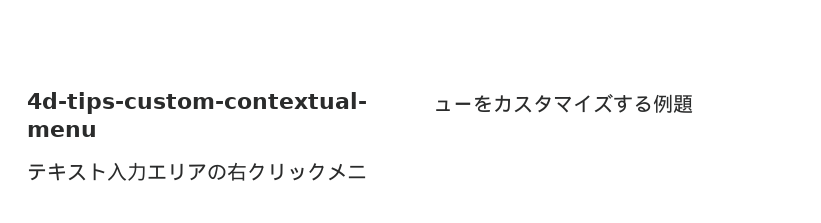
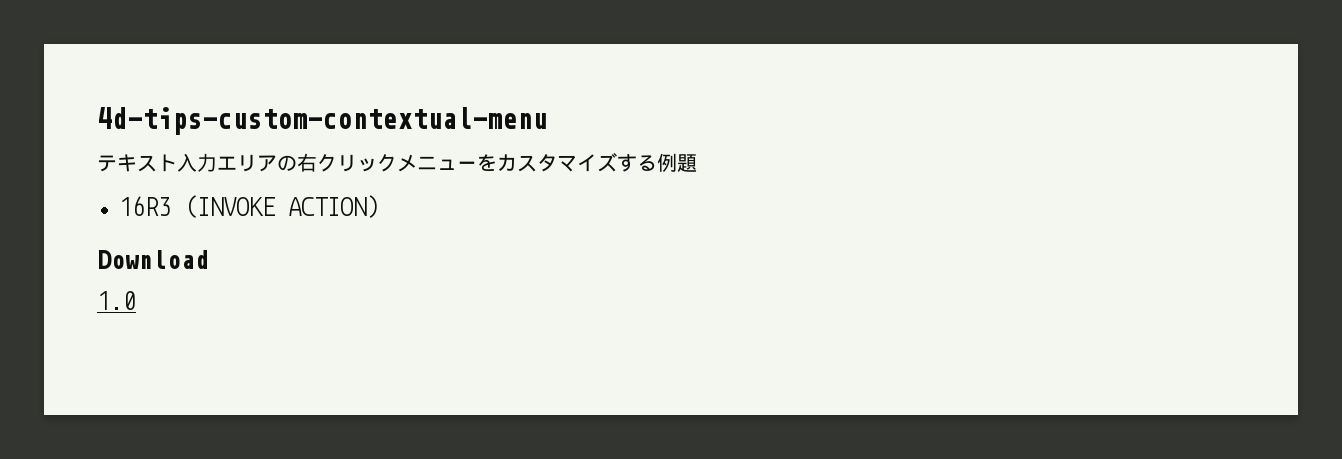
+ 16R3 (INVOKE ACTION)
+ Download
+ 1.0

